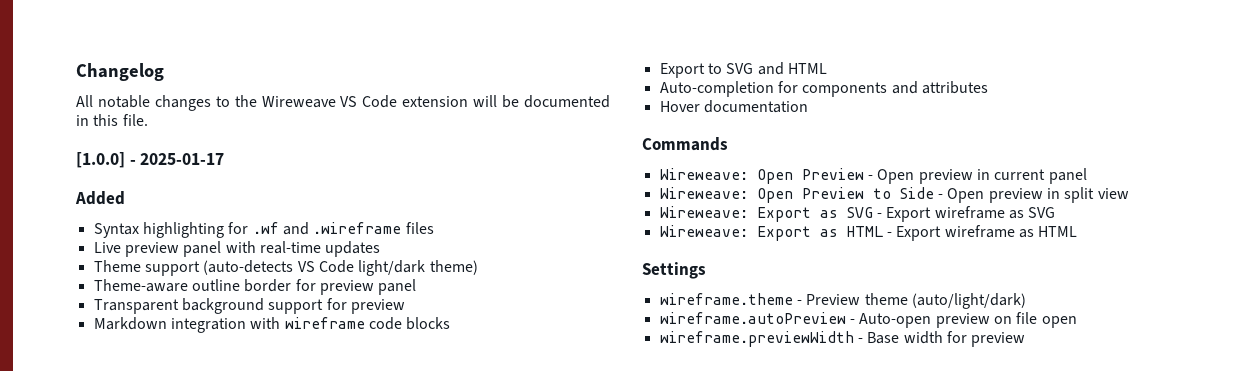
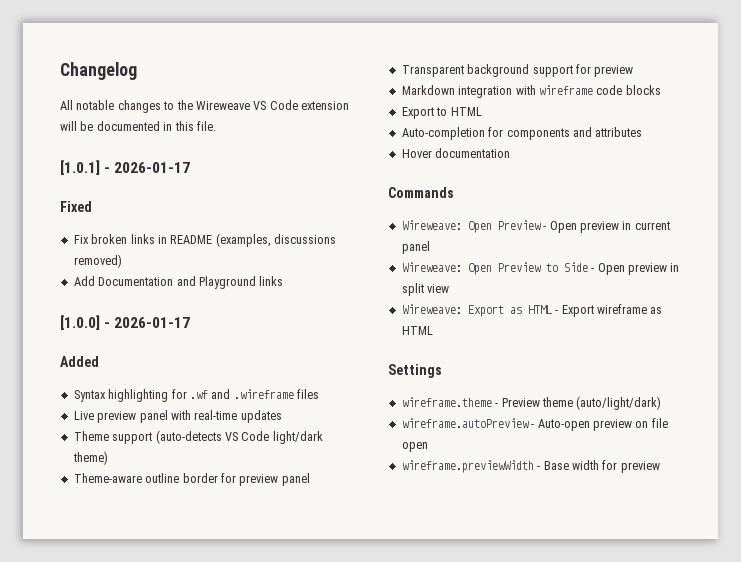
+ [1.0.1] - 2026-01-17
+ Fixed
+ Fix broken links in README (examples, discussions removed)
+ Add Documentation and Playground links
- [1.0.0] - 2025-01-17
+ [1.0.0] - 2026-01-17
- Export to SVG and HTML
+ Export to HTML
- Wireweave: Export as SVG - Export wireframe as SVG

